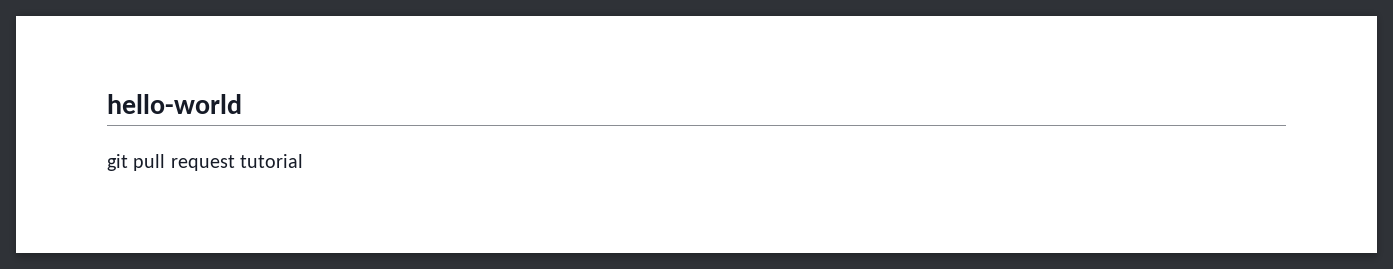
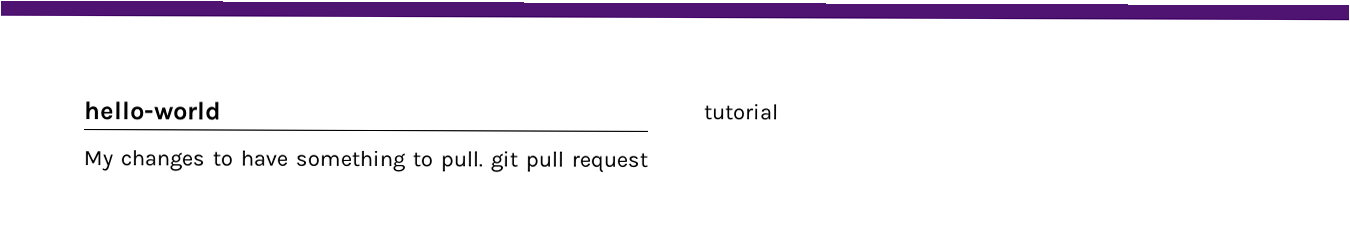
- git pull request tutorial
+ My changes to have something to pull. git pull request tutorial

